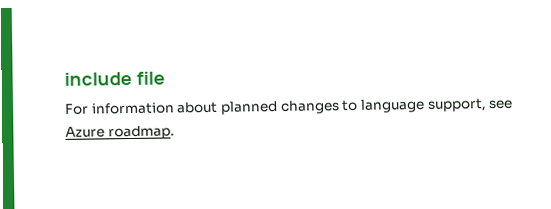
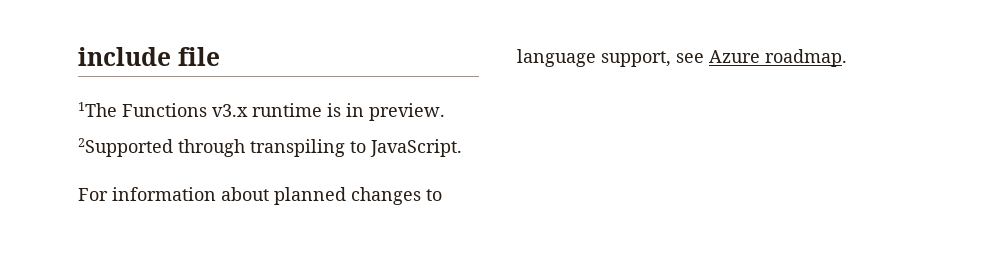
+ 1The Functions v3.x runtime is in preview.
+ 2Supported through transpiling to JavaScript.

